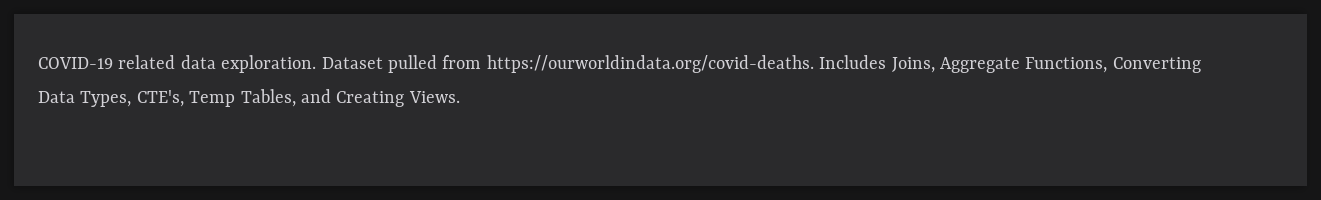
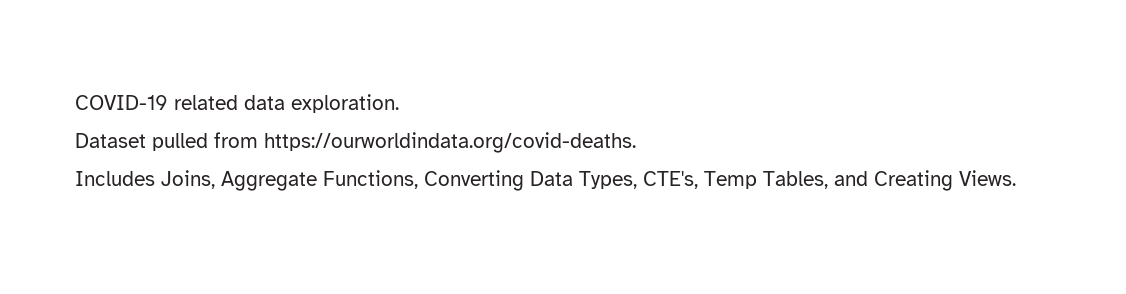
- COVID-19 related data exploration. Dataset pulled from https://ourworldindata.org/covid-deaths. Includes Joins, Aggregate Functions, Converting Data Types, CTE's, Temp Tables, and Creating Views.
+ COVID-19 related data exploration.
+ Dataset pulled from https://ourworldindata.org/covid-deaths.
+ Includes Joins, Aggregate Functions, Converting Data Types, CTE's, Temp Tables, and Creating Views.

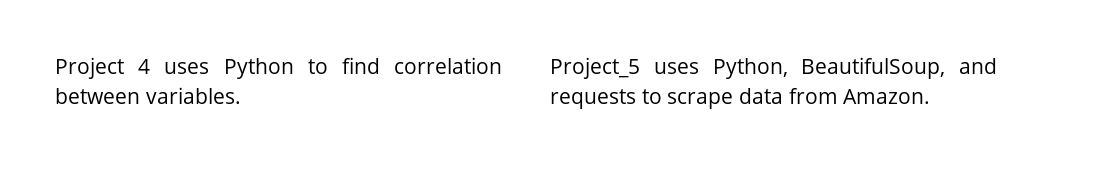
- COVID-19 related data exploration.
- Dataset pulled from https://ourworldindata.org/covid-deaths.
- Includes Joins, Aggregate Functions, Converting Data Types, CTE's, Temp Tables, and Creating Views.
+ Project 4 uses Python to find correlation between variables.
+ Project_5 uses Python, BeautifulSoup, and requests to scrape data from Amazon.

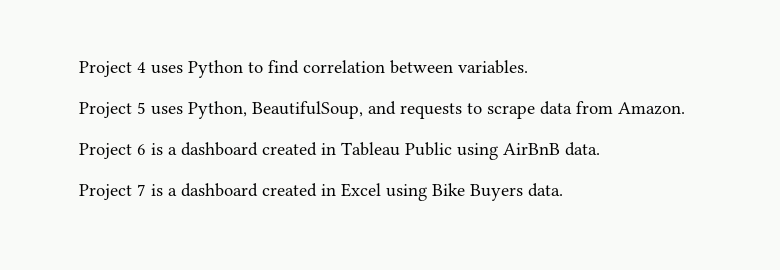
- Project_5 uses Python, BeautifulSoup, and requests to scrape data from Amazon.
+ Project 5 uses Python, BeautifulSoup, and requests to scrape data from Amazon.
+ Project 6 is a dashboard created in Tableau Public using AirBnB data.
+ Project 7 is a dashboard created in Excel using Bike Buyers data.

